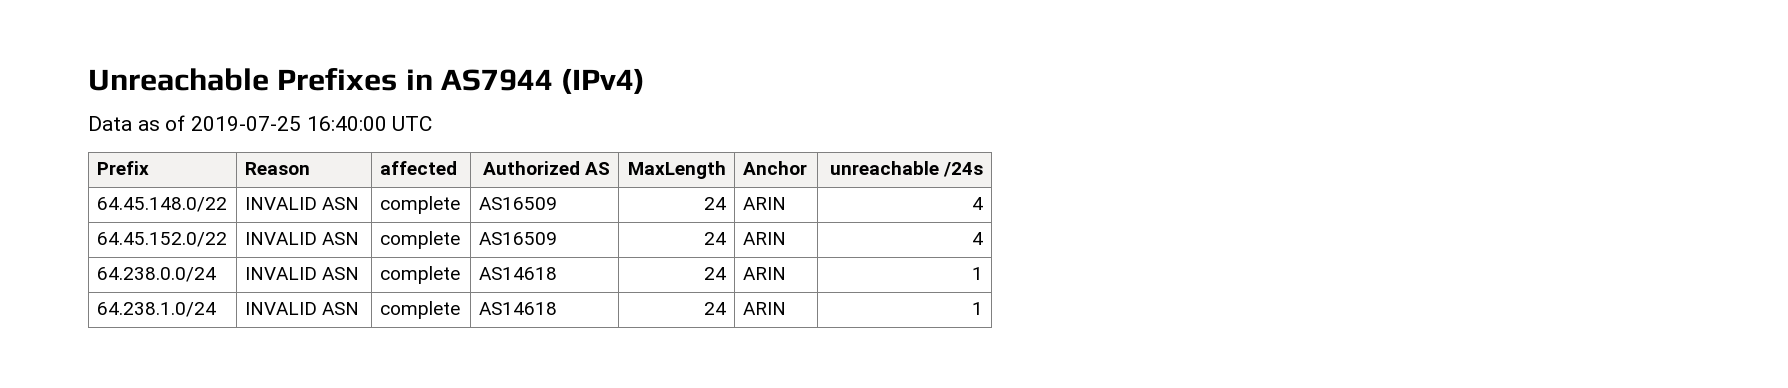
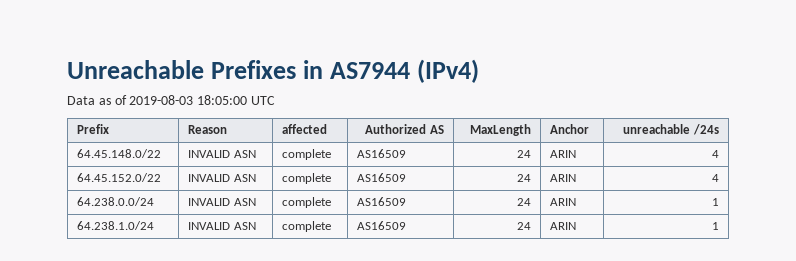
- Data as of 2019-07-25 16:40:00 UTC
+ Data as of 2019-08-03 18:05:00 UTC
- 64.238.0.0/24 | INVALID ASN | complete | AS14618 | 24 | ARIN | 1
+ 64.238.0.0/24 | INVALID ASN | complete | AS16509 | 24 | ARIN | 1
- 64.238.1.0/24 | INVALID ASN | complete | AS14618 | 24 | ARIN | 1
+ 64.238.1.0/24 | INVALID ASN | complete | AS16509 | 24 | ARIN | 1

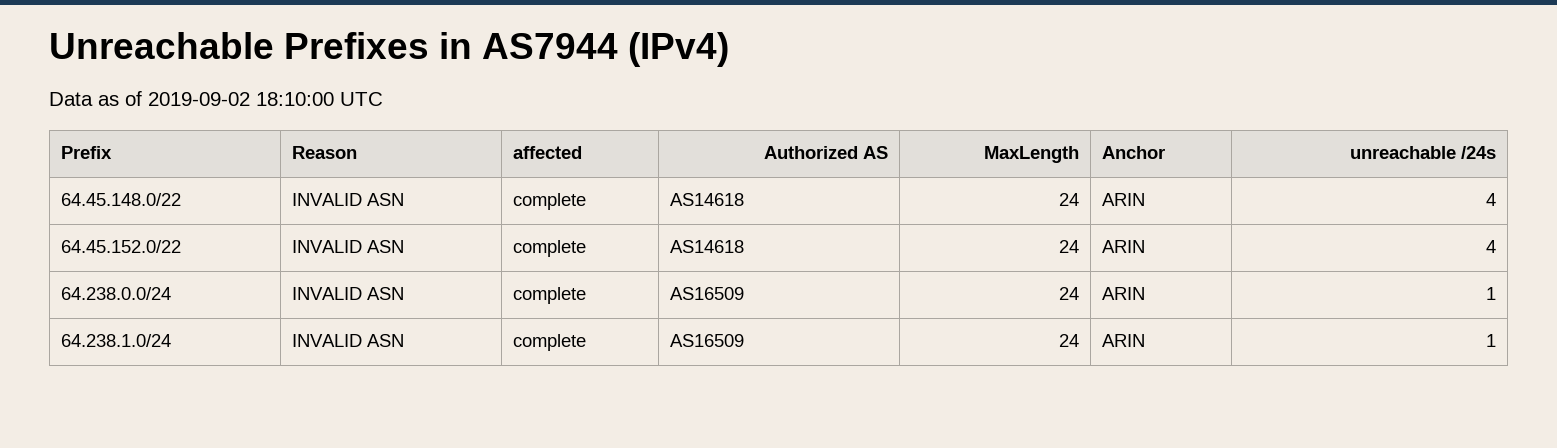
- Data as of 2019-08-03 18:05:00 UTC
+ Data as of 2019-09-02 18:10:00 UTC
- 64.45.148.0/22 | INVALID ASN | complete | AS16509 | 24 | ARIN | 4
+ 64.45.148.0/22 | INVALID ASN | complete | AS14618 | 24 | ARIN | 4
- 64.45.152.0/22 | INVALID ASN | complete | AS16509 | 24 | ARIN | 4
+ 64.45.152.0/22 | INVALID ASN | complete | AS14618 | 24 | ARIN | 4

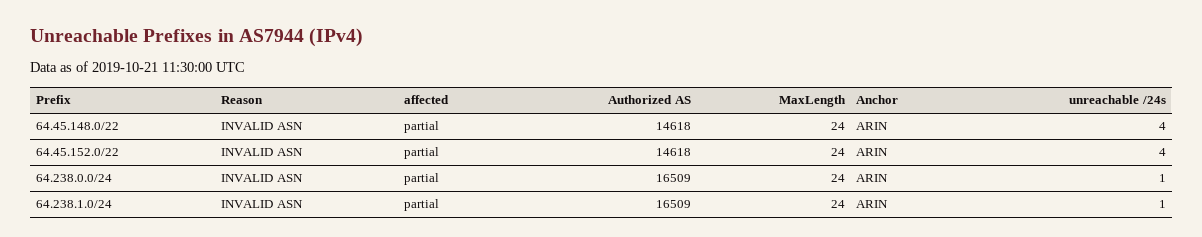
- Data as of 2019-09-02 18:10:00 UTC
+ Data as of 2019-10-21 11:30:00 UTC
- 64.45.148.0/22 | INVALID ASN | complete | AS14618 | 24 | ARIN | 4
+ 64.45.148.0/22 | INVALID ASN | partial | 14618 | 24 | ARIN | 4
- 64.45.152.0/22 | INVALID ASN | complete | AS14618 | 24 | ARIN | 4
+ 64.45.152.0/22 | INVALID ASN | partial | 14618 | 24 | ARIN | 4
- 64.238.0.0/24 | INVALID ASN | complete | AS16509 | 24 | ARIN | 1
+ 64.238.0.0/24 | INVALID ASN | partial | 16509 | 24 | ARIN | 1
- 64.238.1.0/24 | INVALID ASN | complete | AS16509 | 24 | ARIN | 1
+ 64.238.1.0/24 | INVALID ASN | partial | 16509 | 24 | ARIN | 1

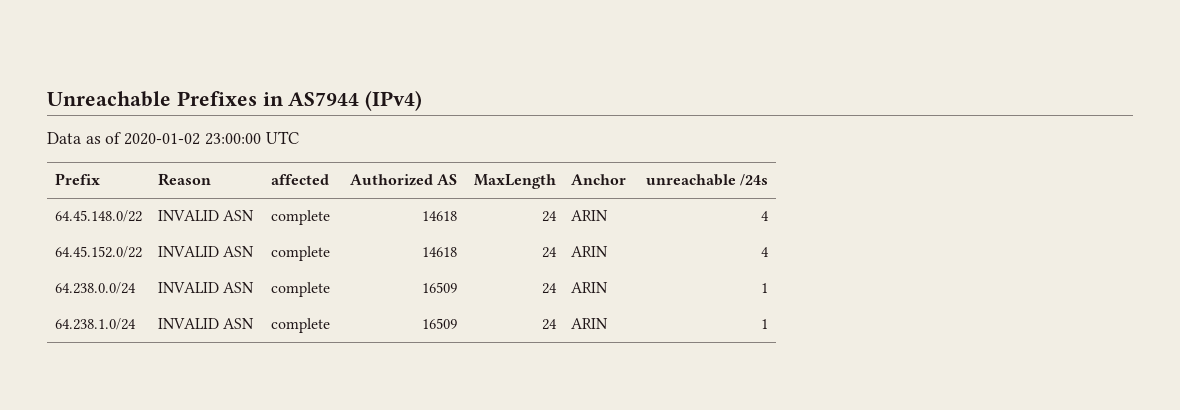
- Data as of 2019-10-21 11:30:00 UTC
+ Data as of 2020-01-02 23:00:00 UTC
- 64.45.148.0/22 | INVALID ASN | partial | 14618 | 24 | ARIN | 4
+ 64.45.148.0/22 | INVALID ASN | complete | 14618 | 24 | ARIN | 4
- 64.45.152.0/22 | INVALID ASN | partial | 14618 | 24 | ARIN | 4
+ 64.45.152.0/22 | INVALID ASN | complete | 14618 | 24 | ARIN | 4
- 64.238.0.0/24 | INVALID ASN | partial | 16509 | 24 | ARIN | 1
+ 64.238.0.0/24 | INVALID ASN | complete | 16509 | 24 | ARIN | 1
- 64.238.1.0/24 | INVALID ASN | partial | 16509 | 24 | ARIN | 1
+ 64.238.1.0/24 | INVALID ASN | complete | 16509 | 24 | ARIN | 1

